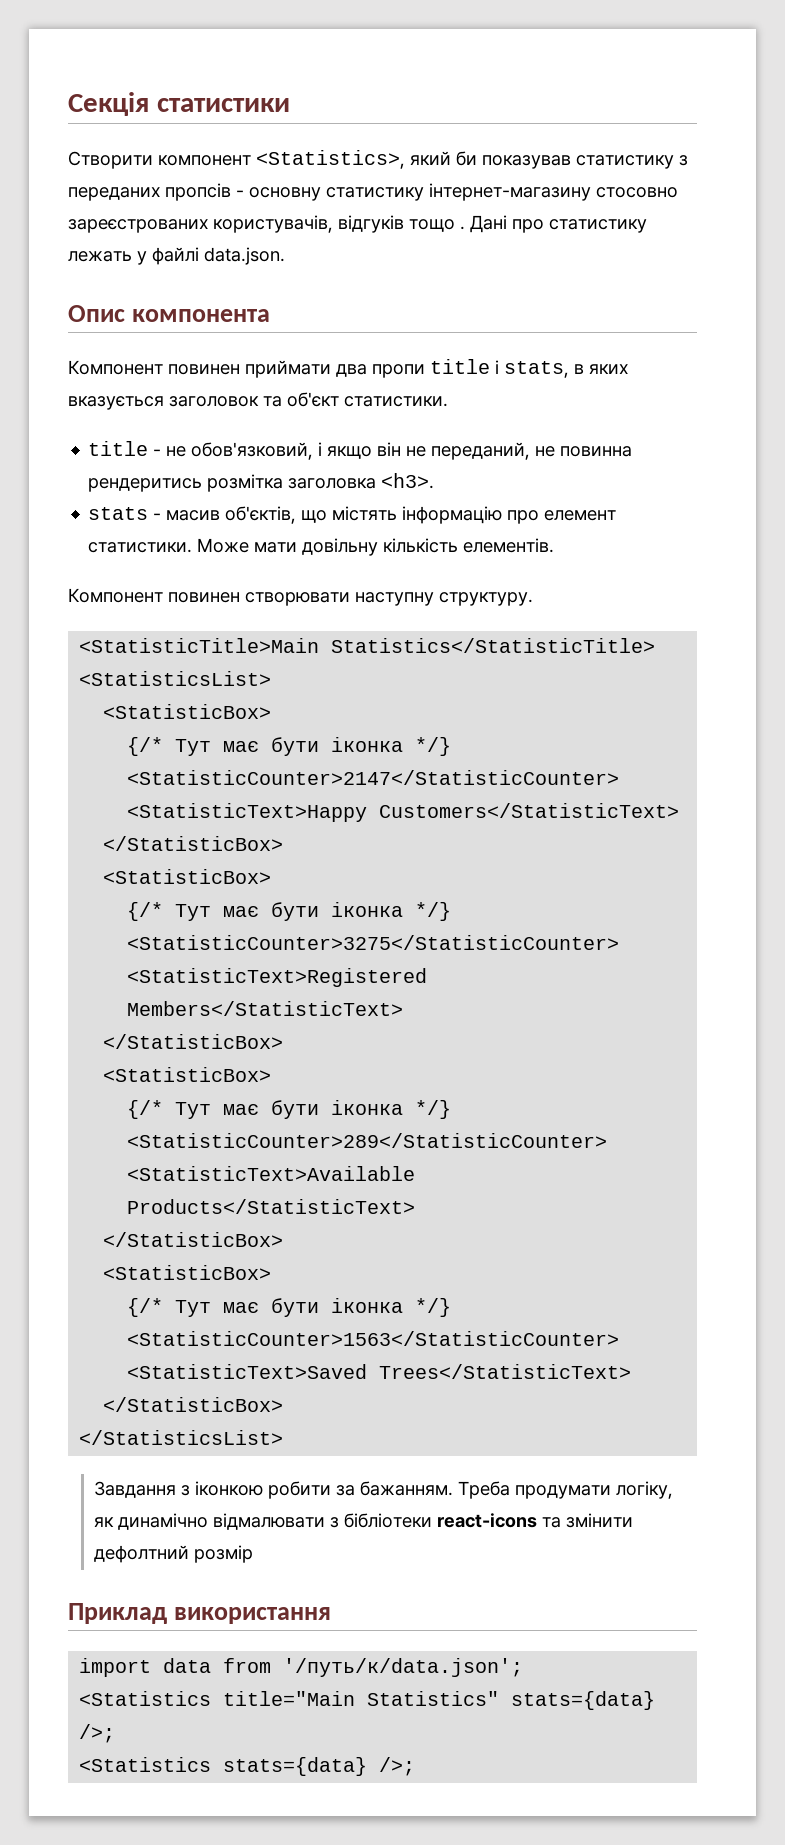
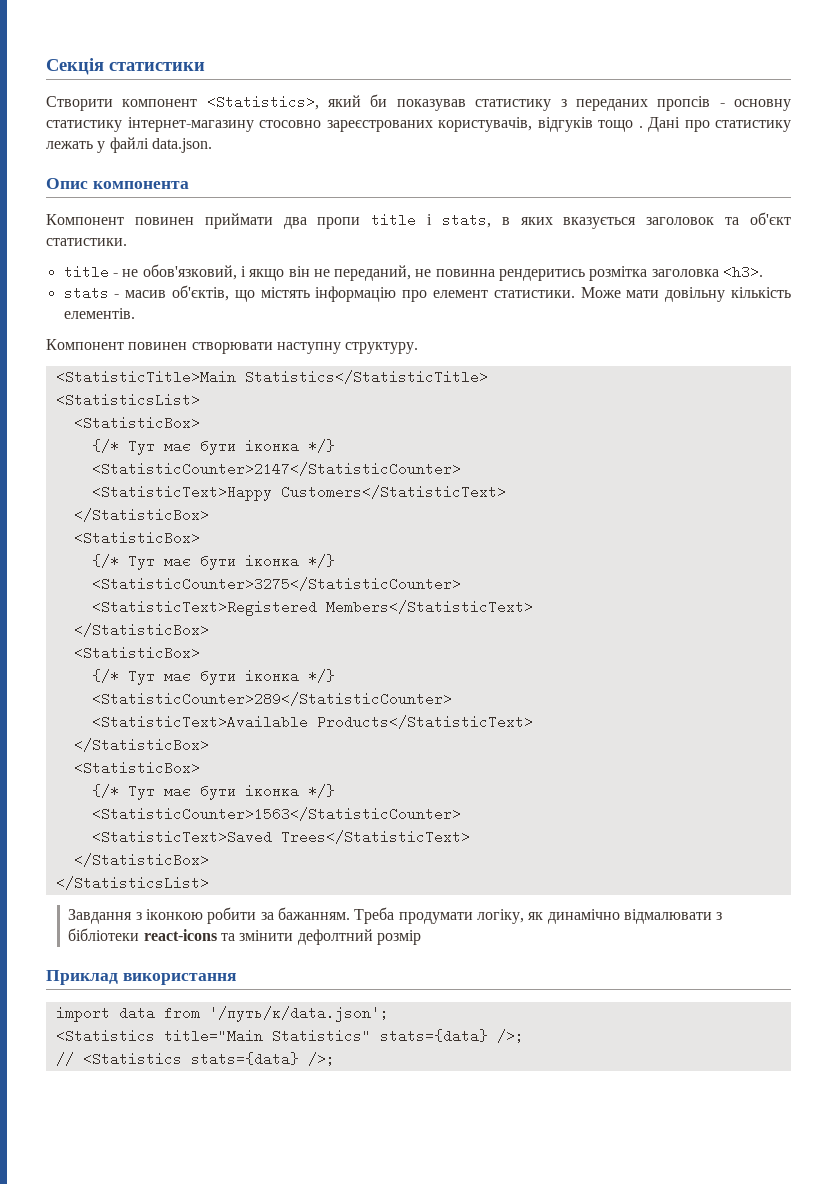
- <Statistics stats={data} />;
+ // <Statistics stats={data} />;

